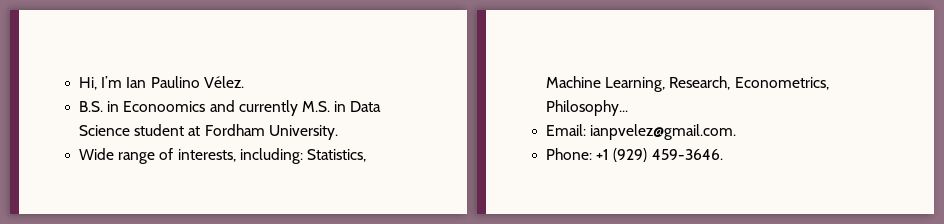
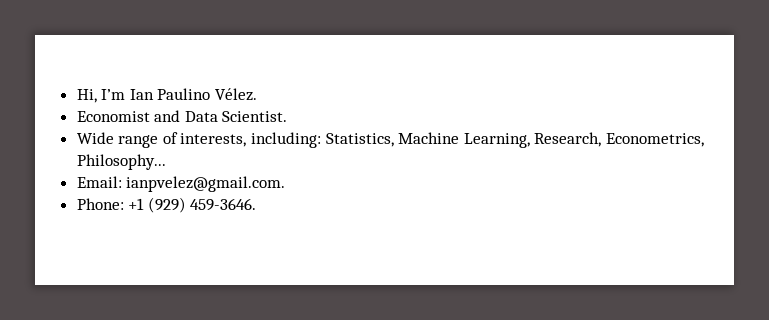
- B.S. in Econoomics and currently M.S. in Data Science student at Fordham University.
+ Economist and Data Scientist.

